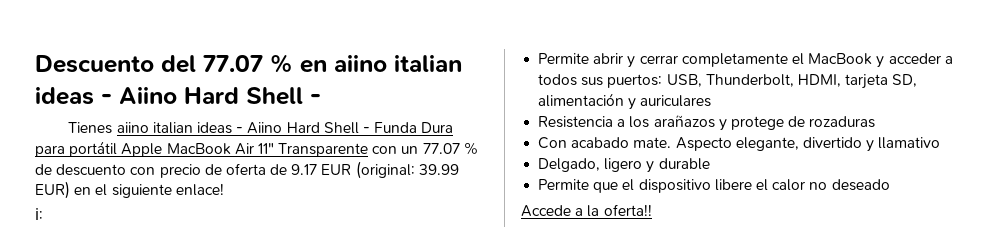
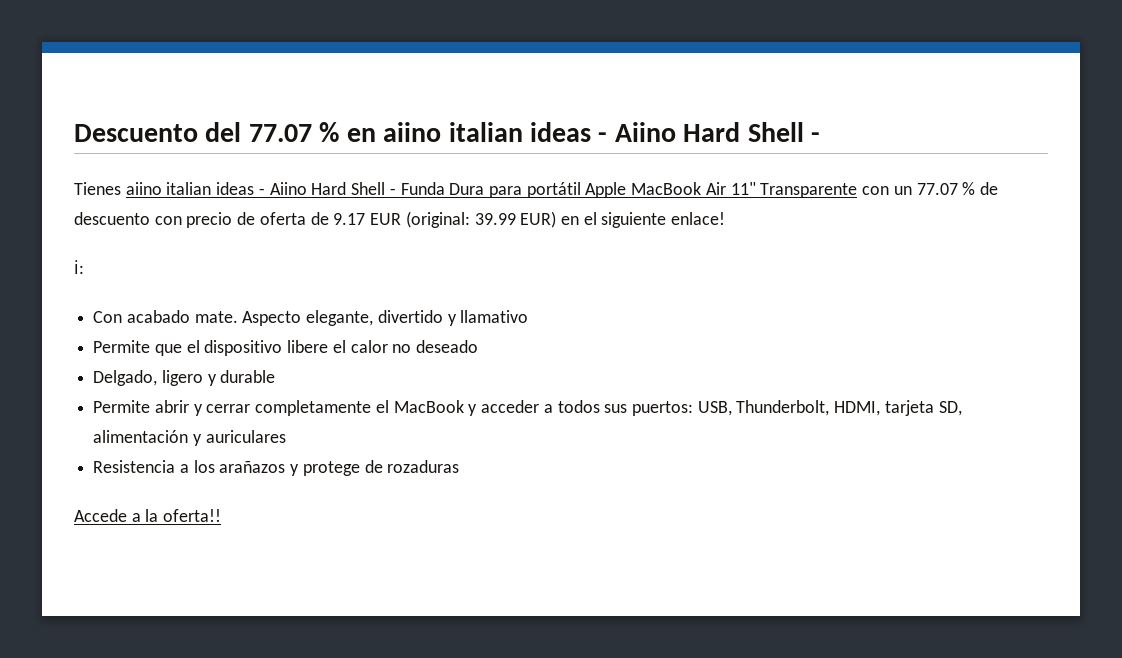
+ Con acabado mate. Aspecto elegante, divertido y llamativo
+ Permite que el dispositivo libere el calor no deseado
+ Delgado, ligero y durable
- Con acabado mate. Aspecto elegante, divertido y llamativo
- Delgado, ligero y durable
- Permite que el dispositivo libere el calor no deseado

